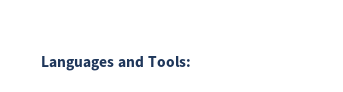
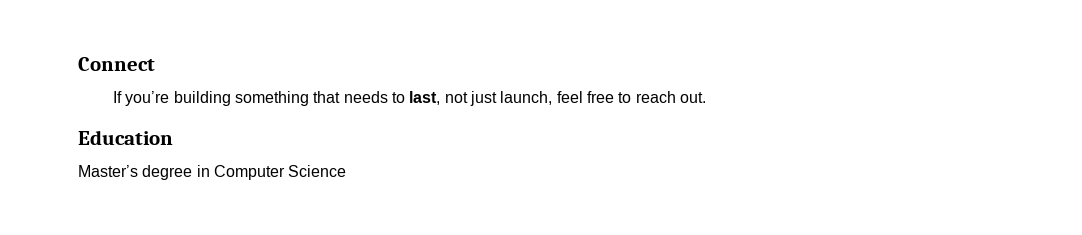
- Languages and Tools:
+ Connect
+ If you’re building something that needs to last, not just launch, feel free to reach out.
+ Education
+ Master’s degree in Computer Science

